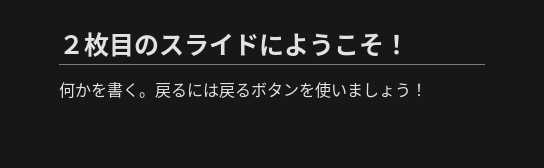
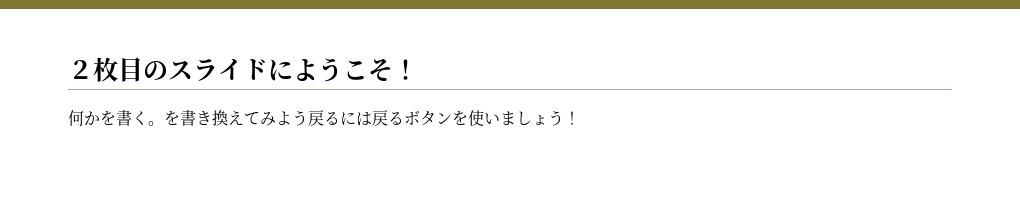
- 戻るには戻るボタンを使いましょう！
+ を書き換えてみよう戻るには戻るボタンを使いましょう！

